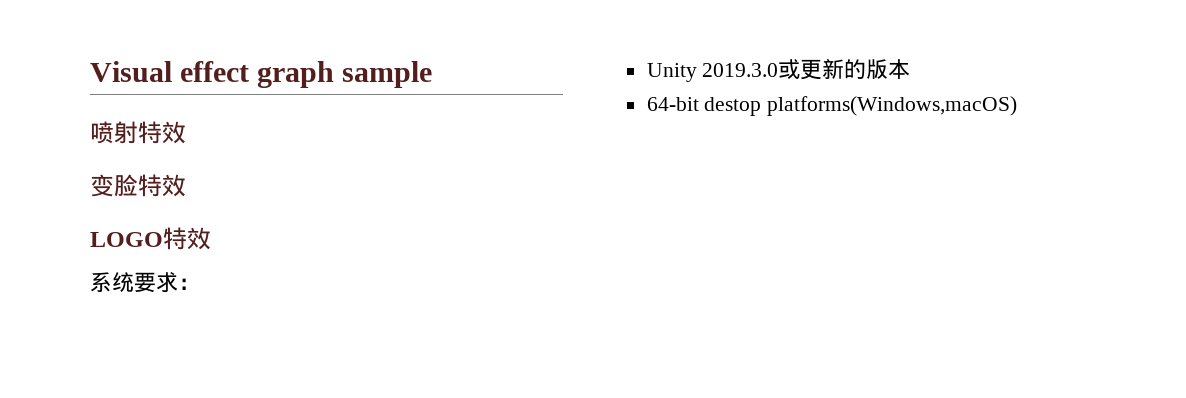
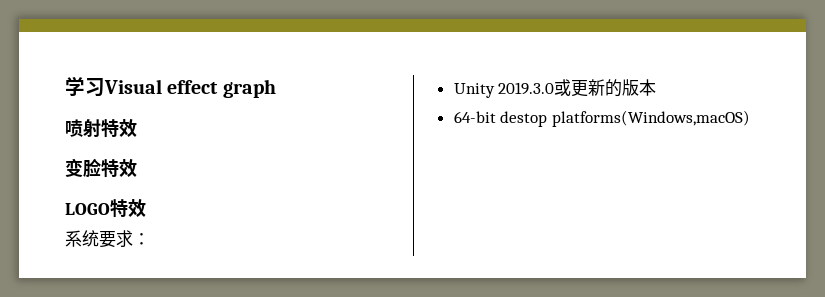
- Visual effect graph sample
+ 学习Visual effect graph

